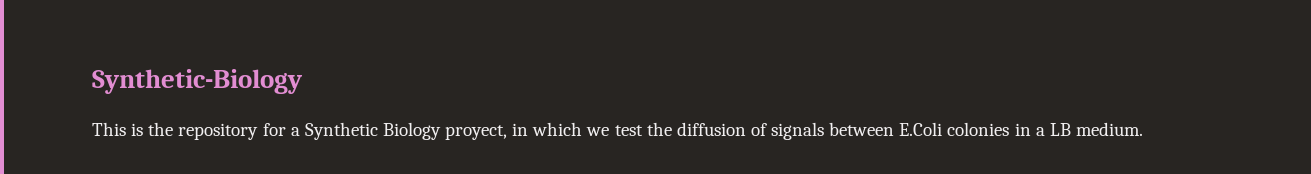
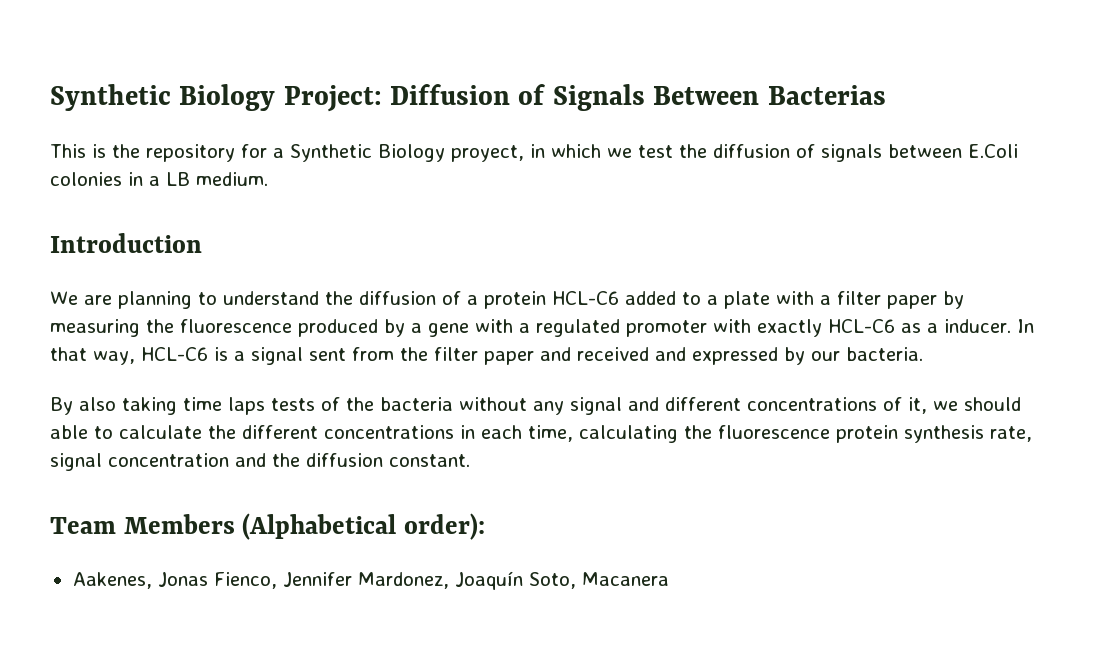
- Synthetic-Biology
+ Synthetic Biology Project: Diffusion of Signals Between Bacterias
+ Introduction
+ We are planning to understand the diffusion of a protein HCL-C6 added to a plate with a filter paper by measuring the fluorescence produced by a gene with a regulated promoter with exactly HCL-C6 as a inducer. In that way, HCL-C6 is a signal sent from the filter paper and received and expressed by our bacteria.
+ By also taking time laps tests of the bacteria without any signal and different concentrations of it, we should able to calculate the different concentrations in each time, calculating the fluorescence protein synthesis rate, signal concentration and the diffusion constant.
+ Team Members (Alphabetical order):
+ Aakenes, Jonas Fienco, Jennifer Mardonez, Joaquín Soto, Macanera

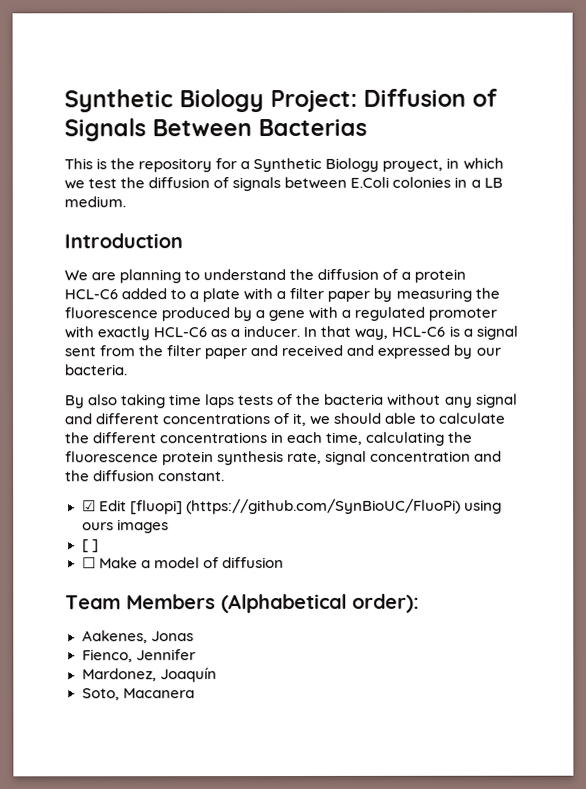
+ ☑ Edit [fluopi] (https://github.com/SynBioUC/FluoPi) using ours images
+ [ ]
+ ☐ Make a model of diffusion
- Aakenes, Jonas Fienco, Jennifer Mardonez, Joaquín Soto, Macanera
+ Aakenes, Jonas
+ Fienco, Jennifer
+ Mardonez, Joaquín
+ Soto, Macanera

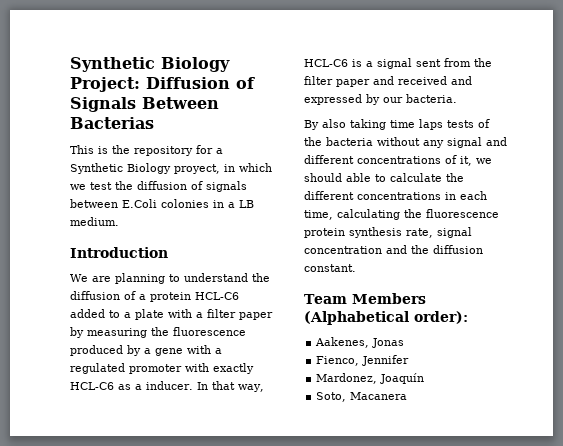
- ☑ Edit [fluopi] (https://github.com/SynBioUC/FluoPi) using ours images
- [ ]
- ☐ Make a model of diffusion

